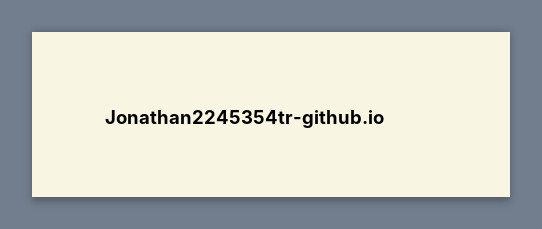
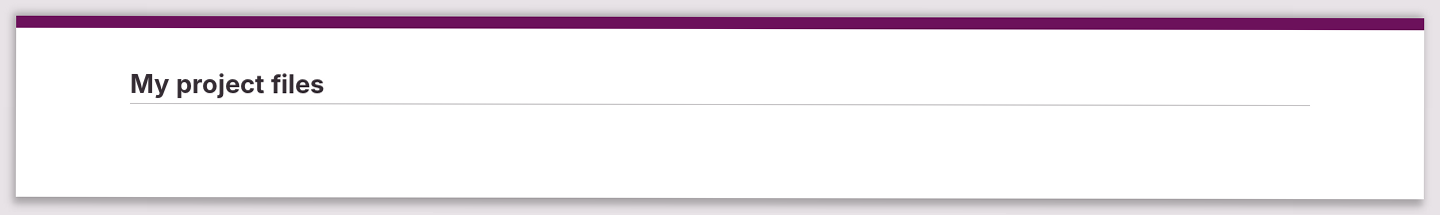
- Jonathan2245354tr-github.io
+ My project files

